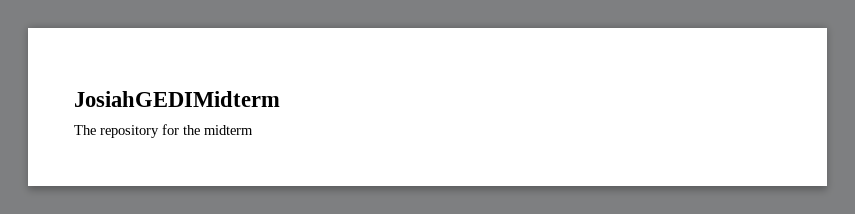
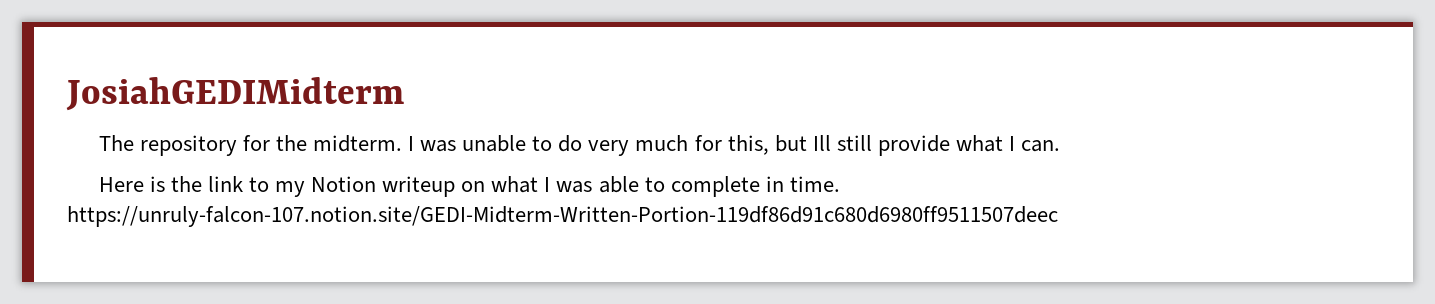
- The repository for the midterm
+ The repository for the midterm. I was unable to do very much for this, but Ill still provide what I can.
+ Here is the link to my Notion writeup on what I was able to complete in time. https://unruly-falcon-107.notion.site/GEDI-Midterm-Written-Portion-119df86d91c680d6980ff9511507deec

